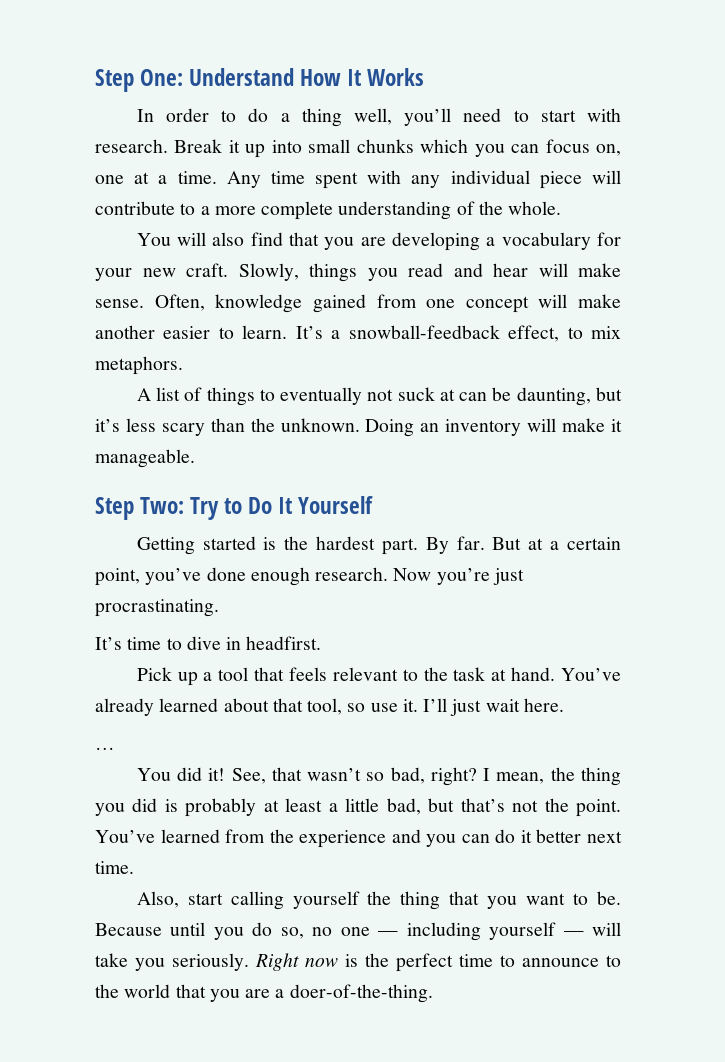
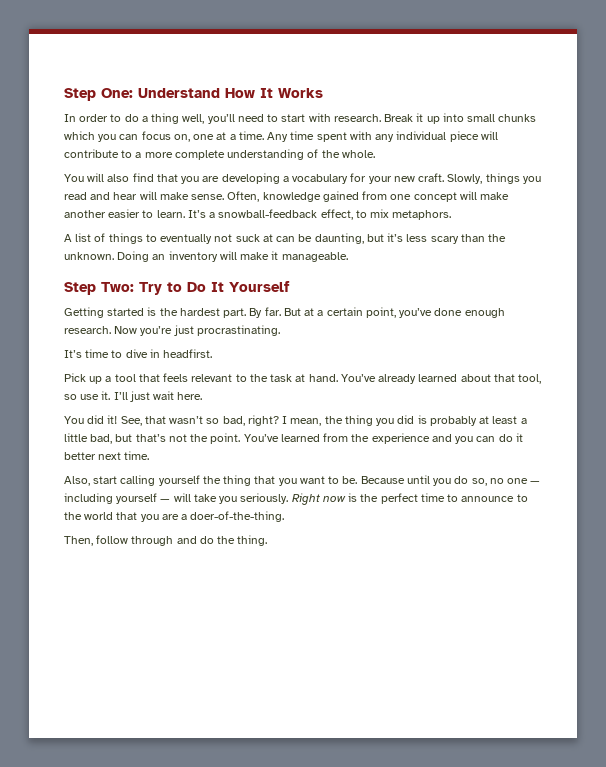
- …
+ Then, follow through and do the thing.

